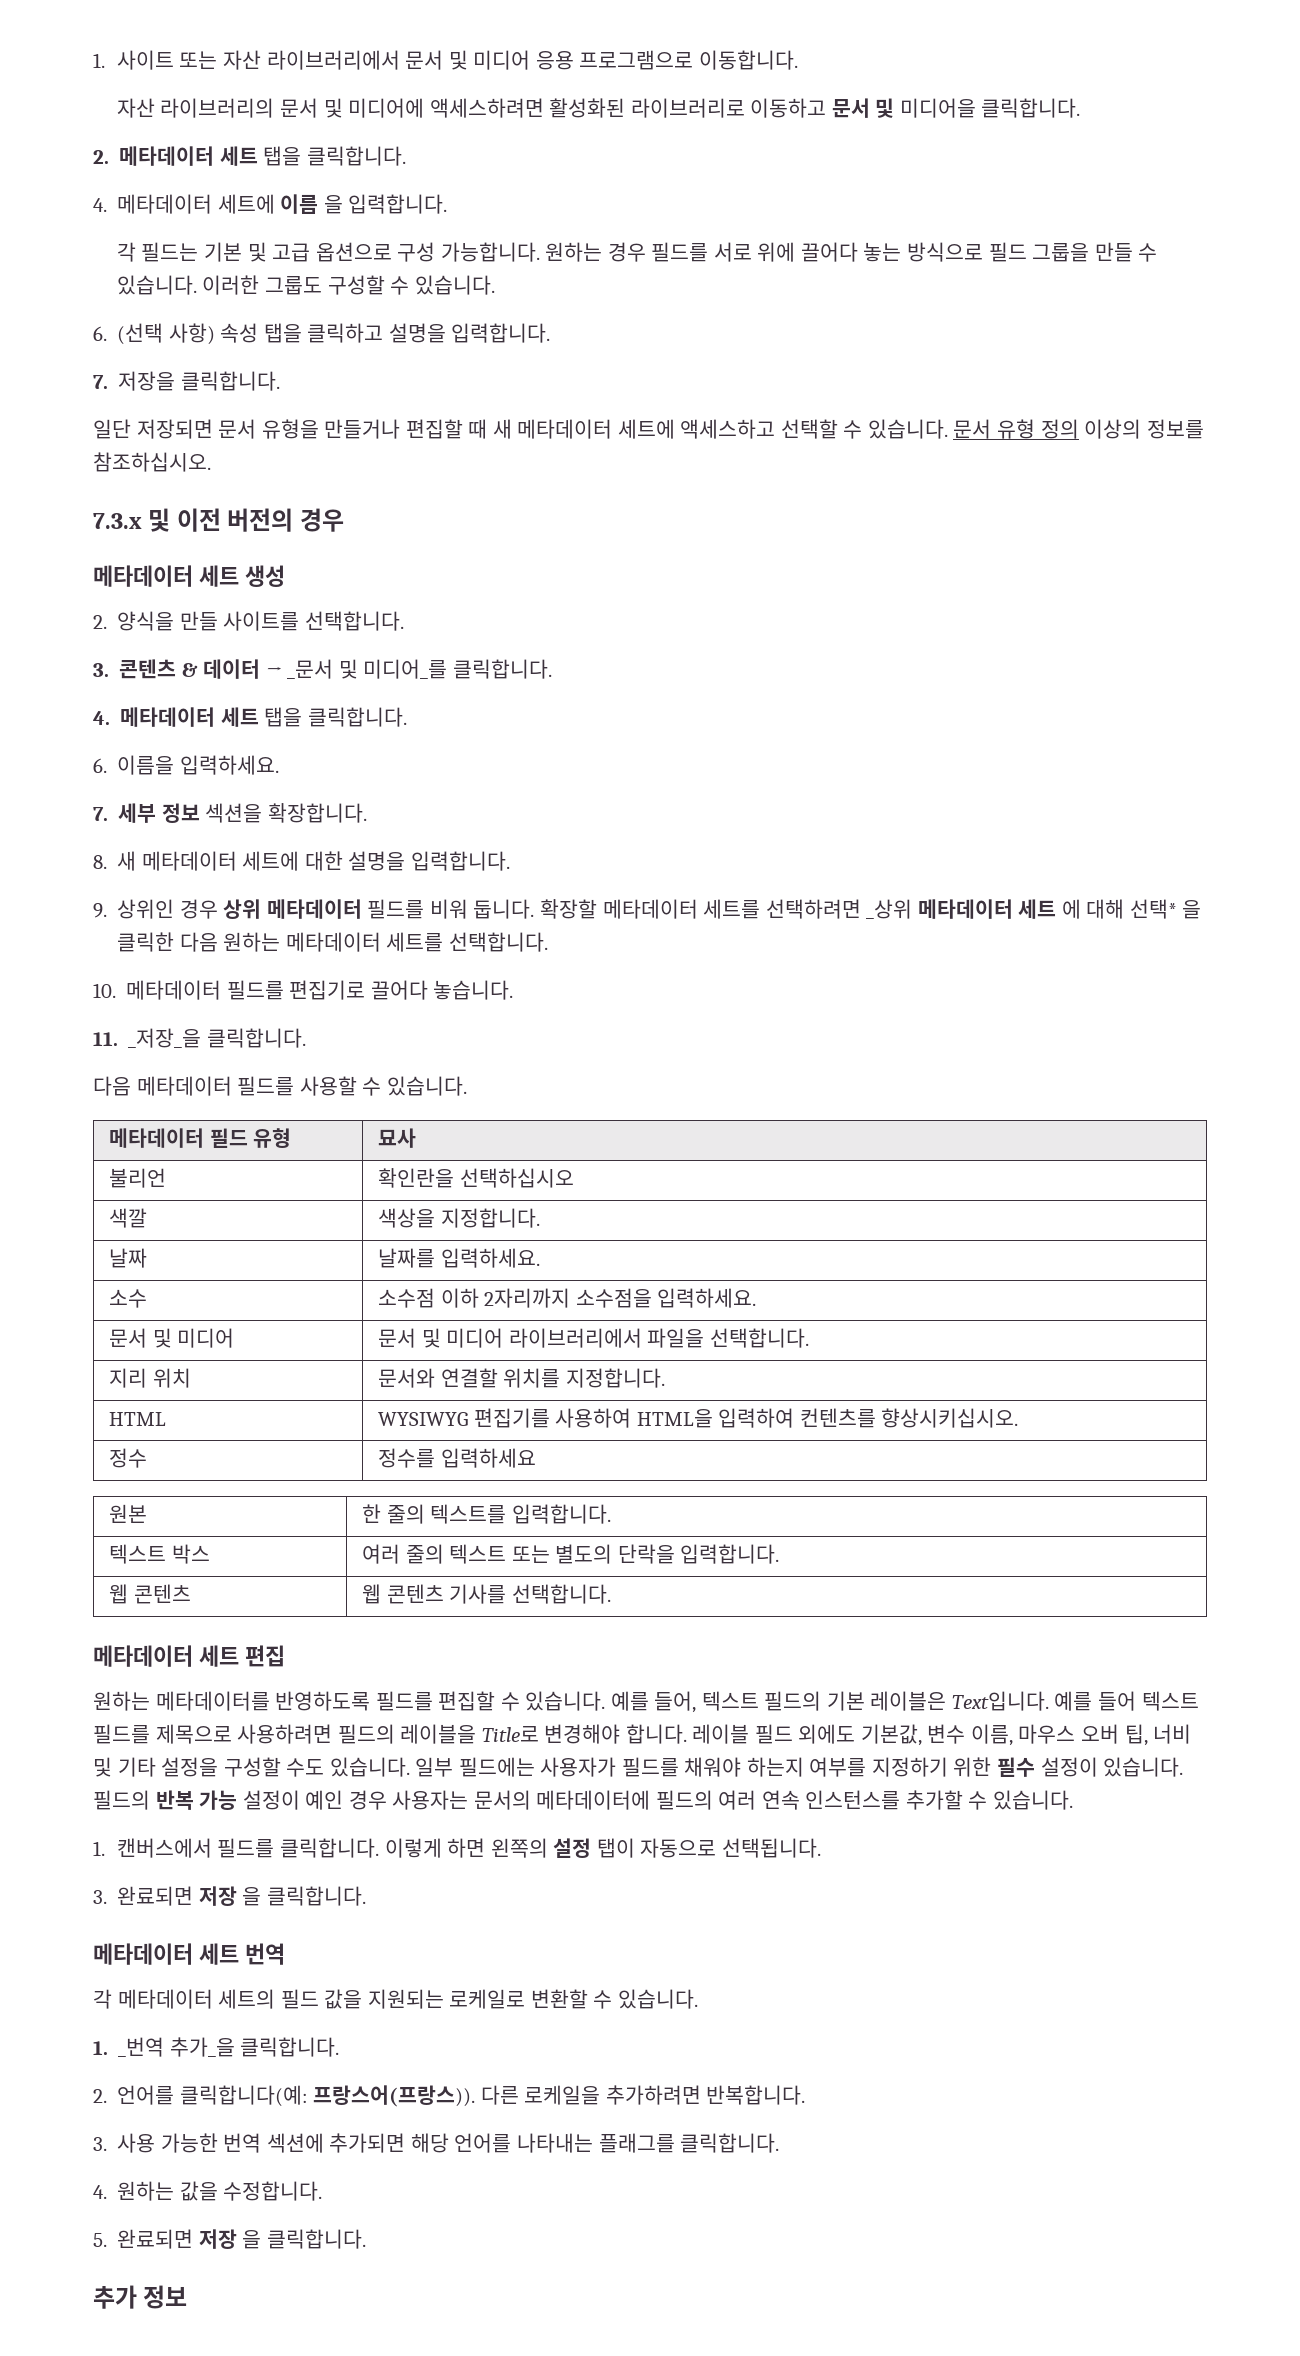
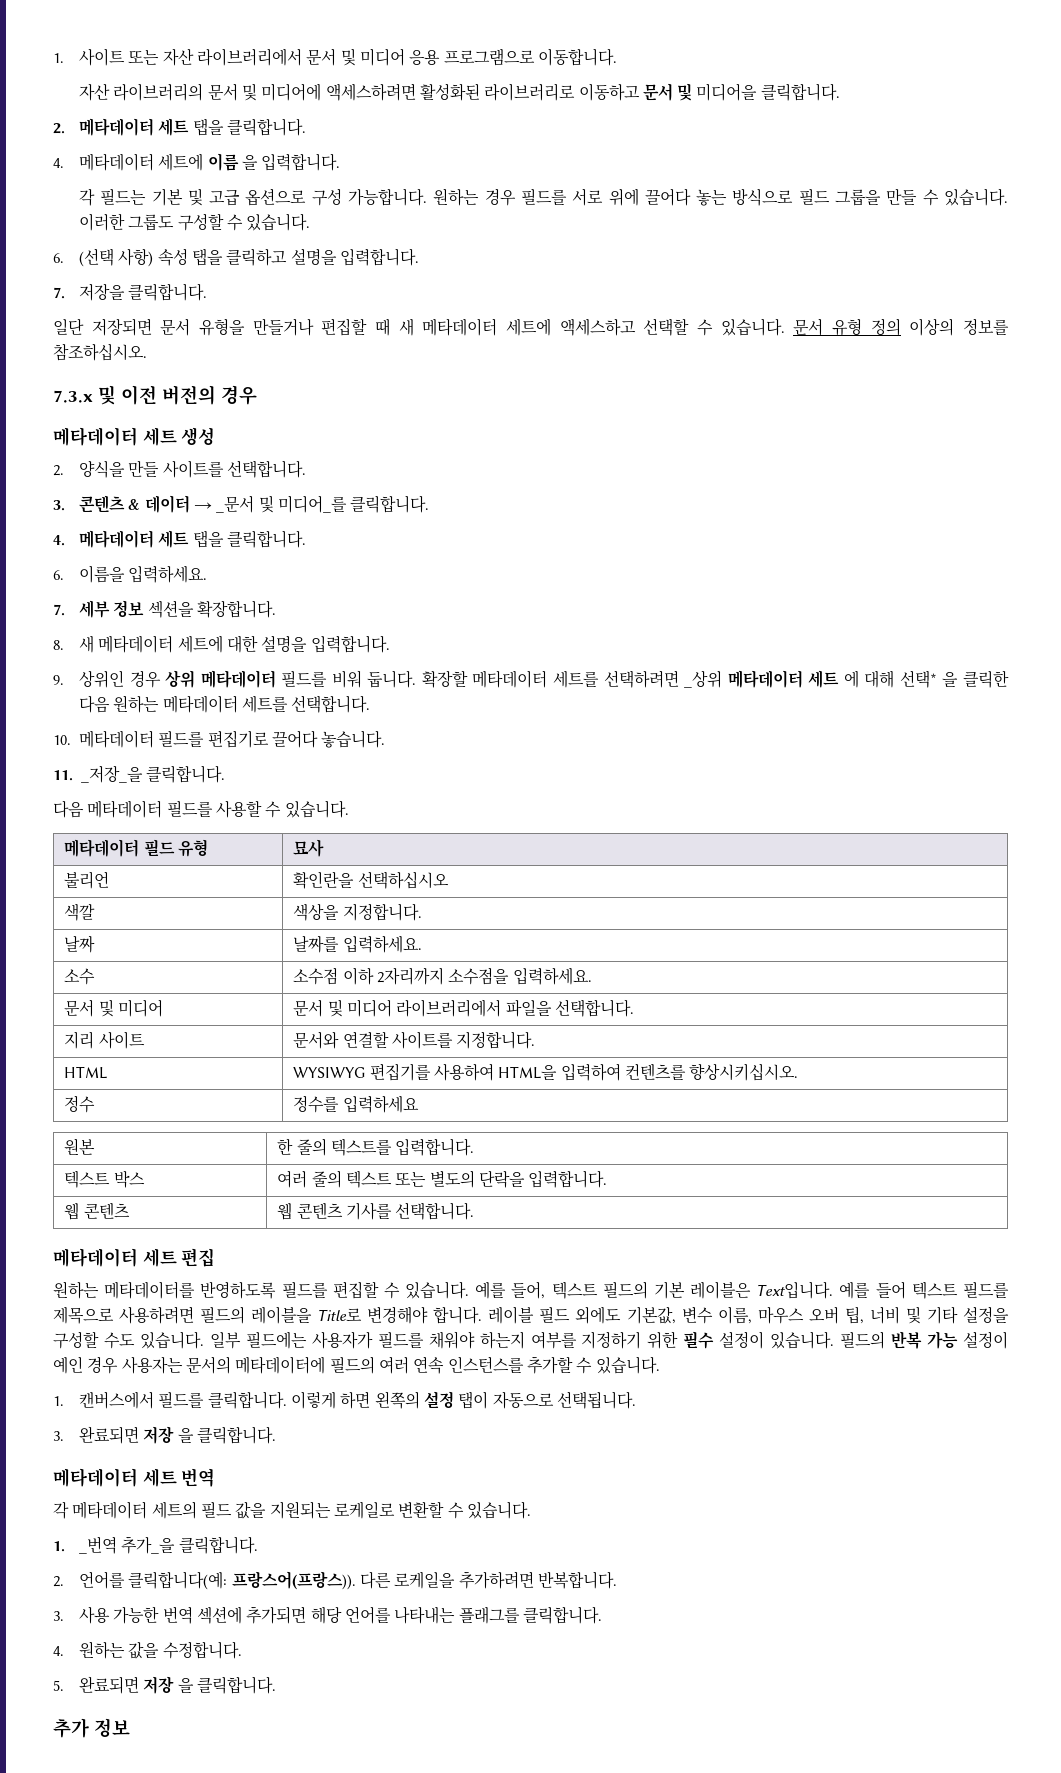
- 지리 위치 | 문서와 연결할 위치를 지정합니다.
+ 지리 사이트 | 문서와 연결할 사이트를 지정합니다.

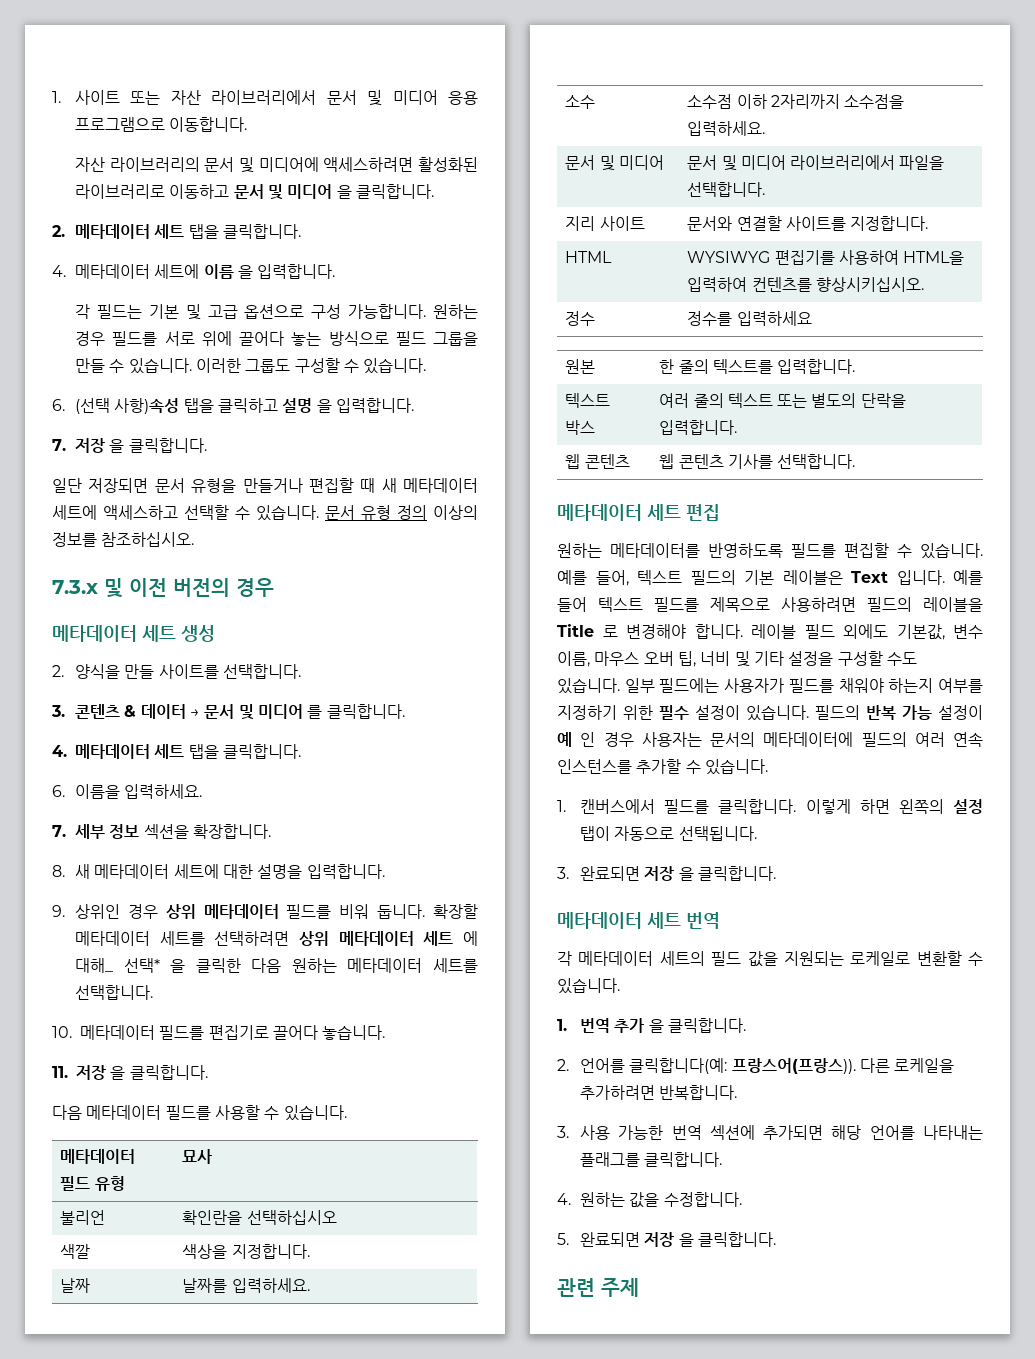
- 자산 라이브러리의 문서 및 미디어에 액세스하려면 활성화된 라이브러리로 이동하고 문서 및 미디어을 클릭합니다.
+ 자산 라이브러리의 문서 및 미디어에 액세스하려면 활성화된 라이브러리로 이동하고 문서 및 미디어 을 클릭합니다.
- 6. (선택 사항) 속성 탭을 클릭하고 설명을 입력합니다.
+ 6. (선택 사항)속성 탭을 클릭하고 설명 을 입력합니다.
- 7. 저장을 클릭합니다.
+ 7. 저장 을 클릭합니다.
- 3. 콘텐츠 & 데이터 → _문서 및 미디어_를 클릭합니다.
+ 3. 콘텐츠 & 데이터 → 문서 및 미디어 를 클릭합니다.
- 확장할 메타데이터 세트를 선택하려면 _상위 메타데이터 세트 에 대해 선택* 을 클릭한 다음 원하는 메타데이터 세트를 선택합니다.
+ 확장할 메타데이터 세트를 선택하려면 상위 메타데이터 세트 에 대해_ 선택* 을 클릭한 다음 원하는 메타데이터 세트를 선택합니다.
- 11. _저장_을 클릭합니다.
+ 11. 저장 을 클릭합니다.
- 예를 들어, 텍스트 필드의 기본 레이블은 Text입니다.
+ 예를 들어, 텍스트 필드의 기본 레이블은 Text 입니다.
- 예를 들어 텍스트 필드를 제목으로 사용하려면 필드의 레이블을 Title로 변경해야 합니다.
+ 예를 들어 텍스트 필드를 제목으로 사용하려면 필드의 레이블을 Title 로 변경해야 합니다.
- 필드의 반복 가능 설정이 예인 경우 사용자는 문서의 메타데이터에 필드의 여러 연속 인스턴스를 추가할 수 있습니다.
+ 필드의 반복 가능 설정이 예 인 경우 사용자는 문서의 메타데이터에 필드의 여러 연속 인스턴스를 추가할 수 있습니다.
- 1. _번역 추가_을 클릭합니다.
+ 1. 번역 추가 을 클릭합니다.
- 추가 정보
+ 관련 주제

